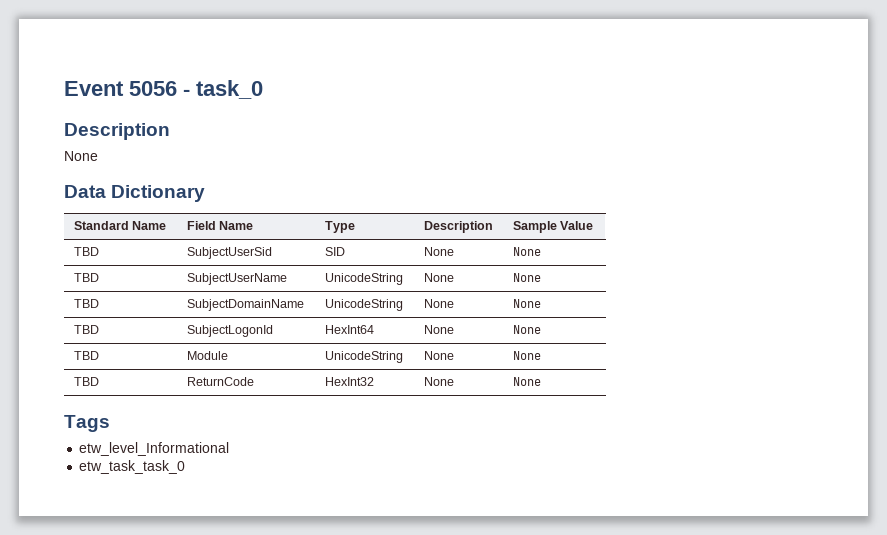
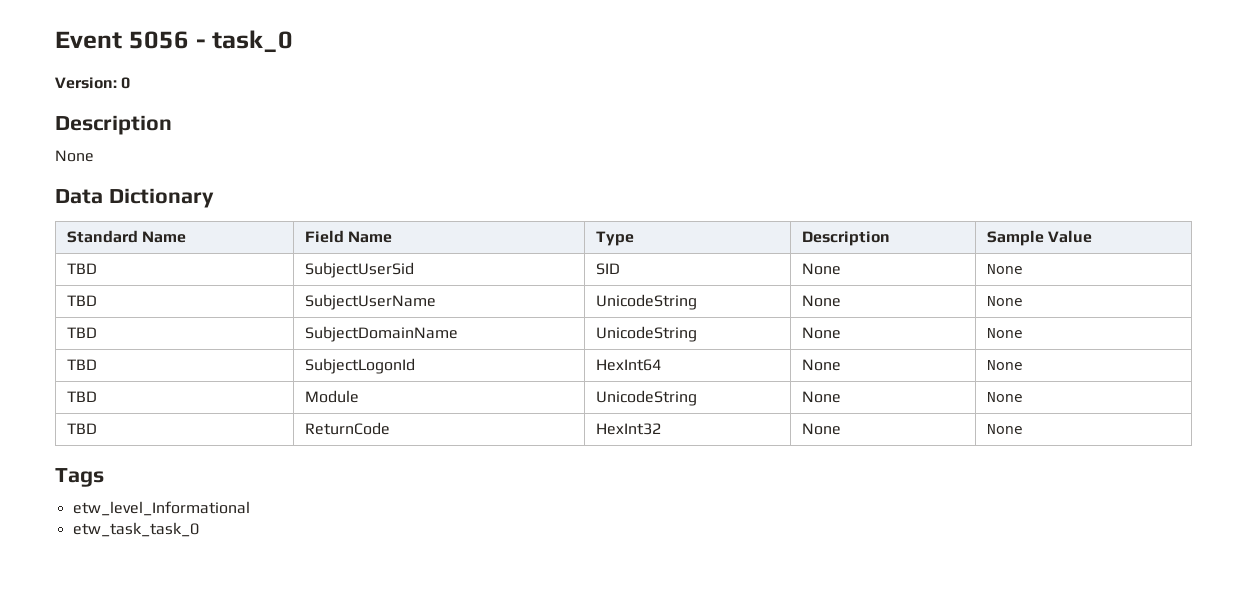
+ Version: 0

